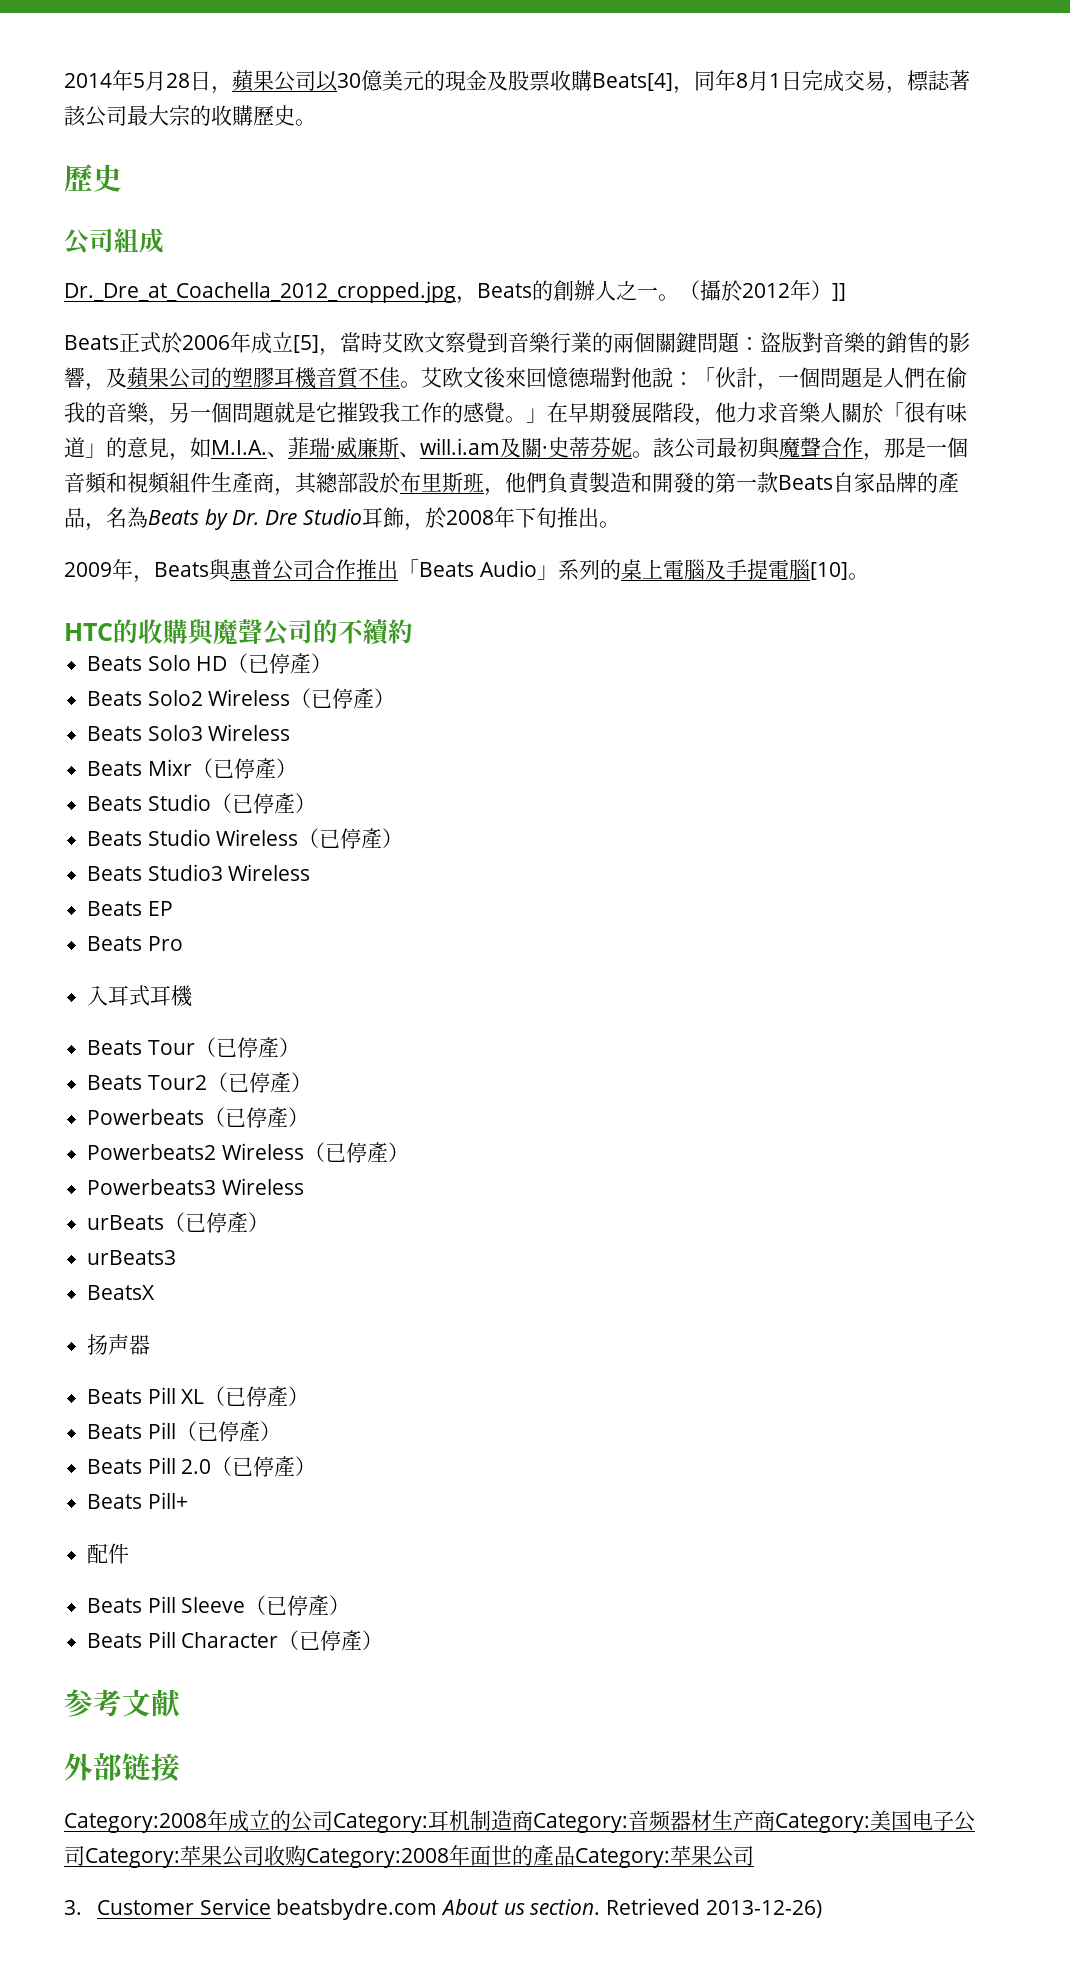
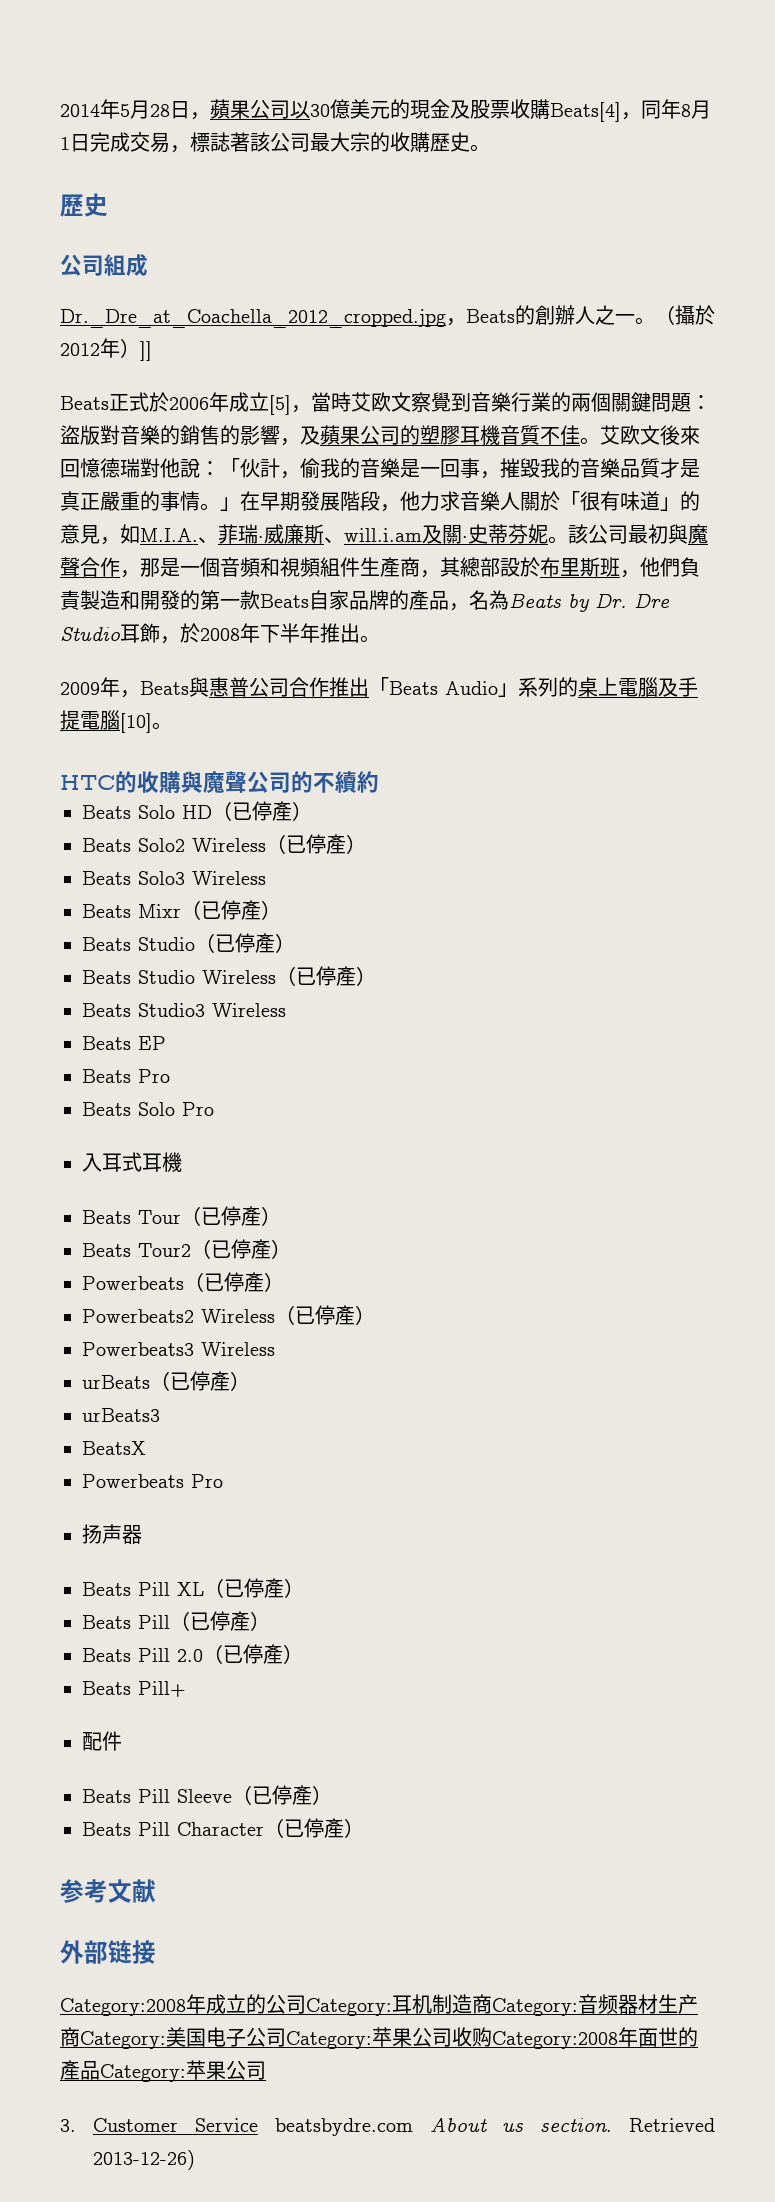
- 艾欧文後來回憶德瑞對他說：「伙計，一個問題是人們在偷我的音樂，另一個問題就是它摧毀我工作的感覺。」在早期發展階段，他力求音樂人關於「很有味道」的意見，如M.I.A.、菲瑞·威廉斯、will.i.am及關·史蒂芬妮。
+ 艾欧文後來回憶德瑞對他說：「伙計，偷我的音樂是一回事，摧毀我的音樂品質才是真正嚴重的事情。」在早期發展階段，他力求音樂人關於「很有味道」的意見，如M.I.A.、菲瑞·威廉斯、will.i.am及關·史蒂芬妮。
- 該公司最初與魔聲合作，那是一個音頻和視頻組件生產商，其總部設於布里斯班，他們負責製造和開發的第一款Beats自家品牌的產品，名為Beats by Dr. Dre Studio耳飾，於2008年下旬推出。
+ 該公司最初與魔聲合作，那是一個音頻和視頻組件生產商，其總部設於布里斯班，他們負責製造和開發的第一款Beats自家品牌的產品，名為Beats by Dr. Dre Studio耳飾，於2008年下半年推出。
+ Beats Solo Pro
+ Powerbeats Pro

